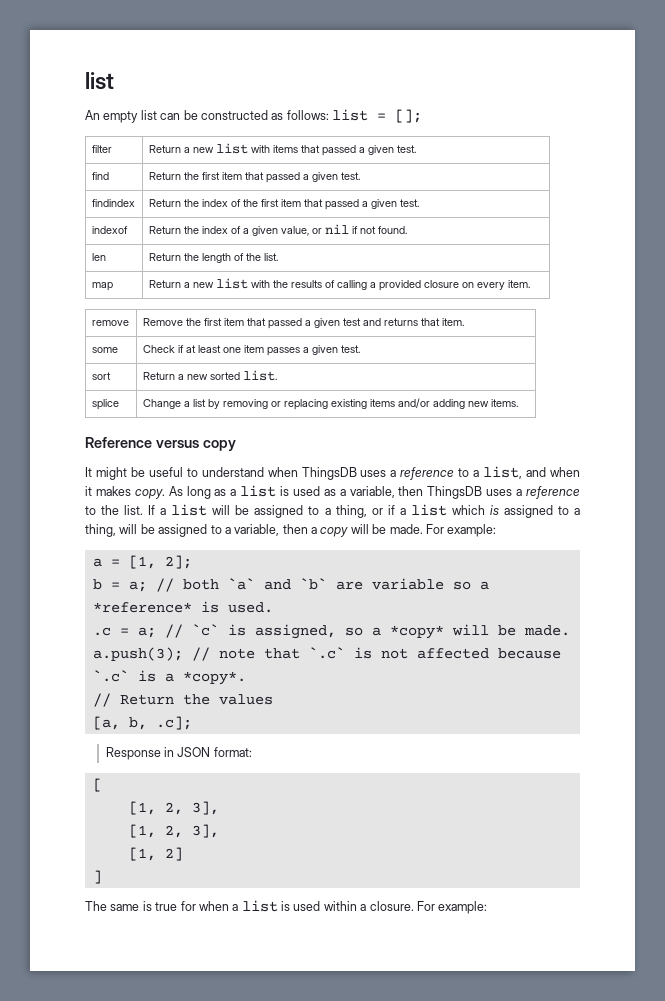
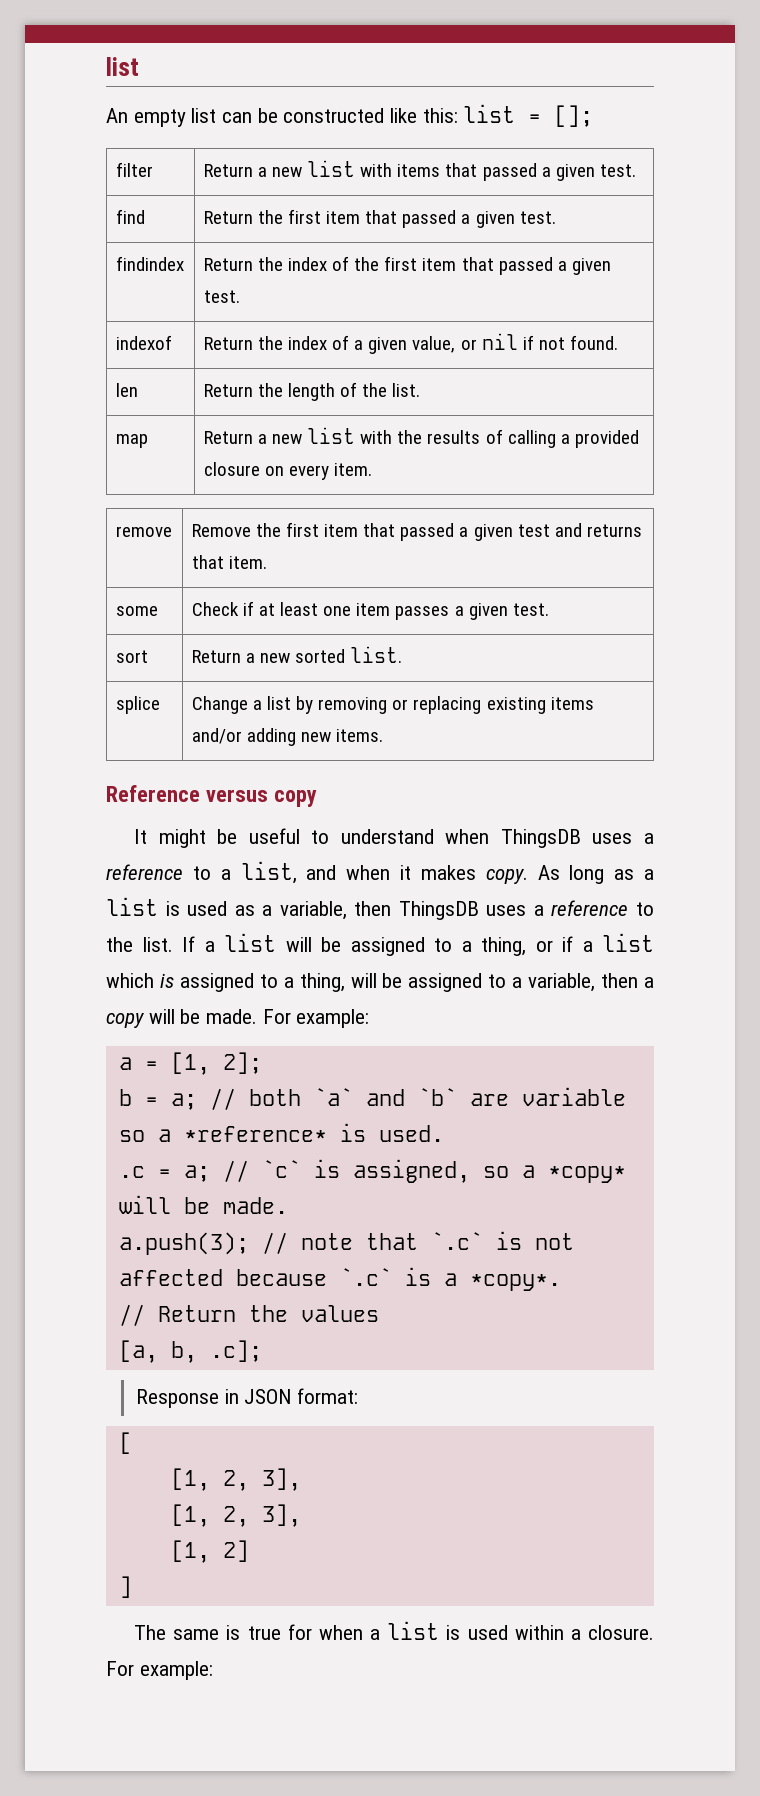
- An empty list can be constructed as follows: list = [];
+ An empty list can be constructed like this: list = [];

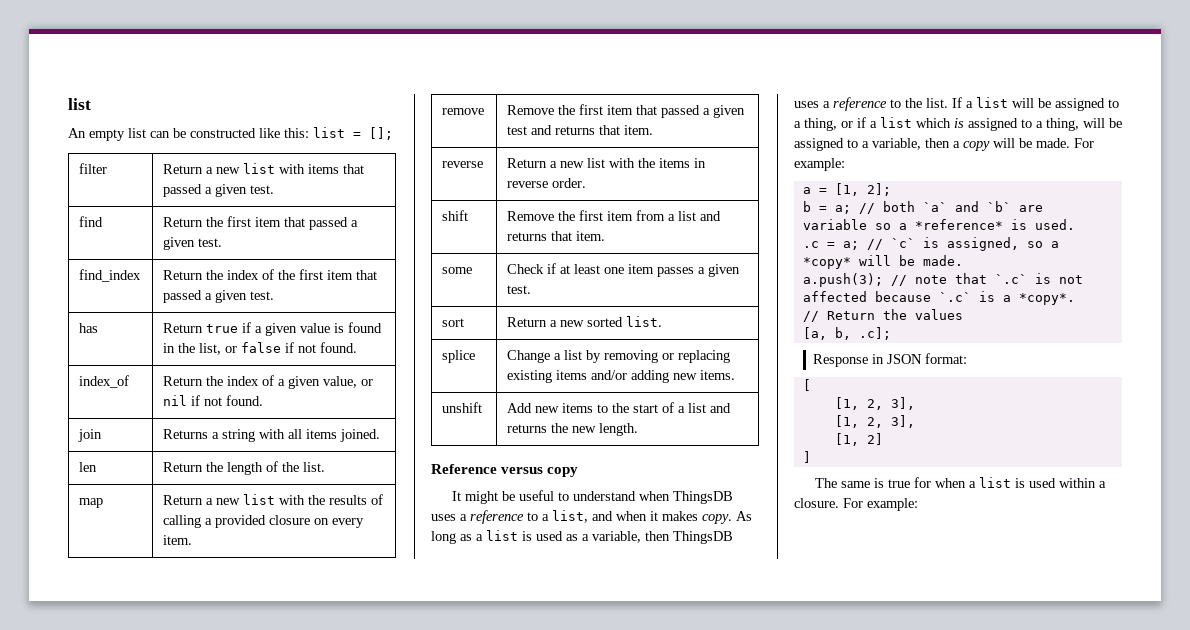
- findindex | Return the index of the first item that passed a given test.
+ find_index | Return the index of the first item that passed a given test.
- indexof | Return the index of a given value, or nil if not found.
+ has | Return true if a given value is found in the list, or false if not found.
+ index_of | Return the index of a given value, or nil if not found.
+ join | Returns a string with all items joined.
+ reverse | Return a new list with the items in reverse order.
+ shift | Remove the first item from a list and returns that item.
+ unshift | Add new items to the start of a list and returns the new length.

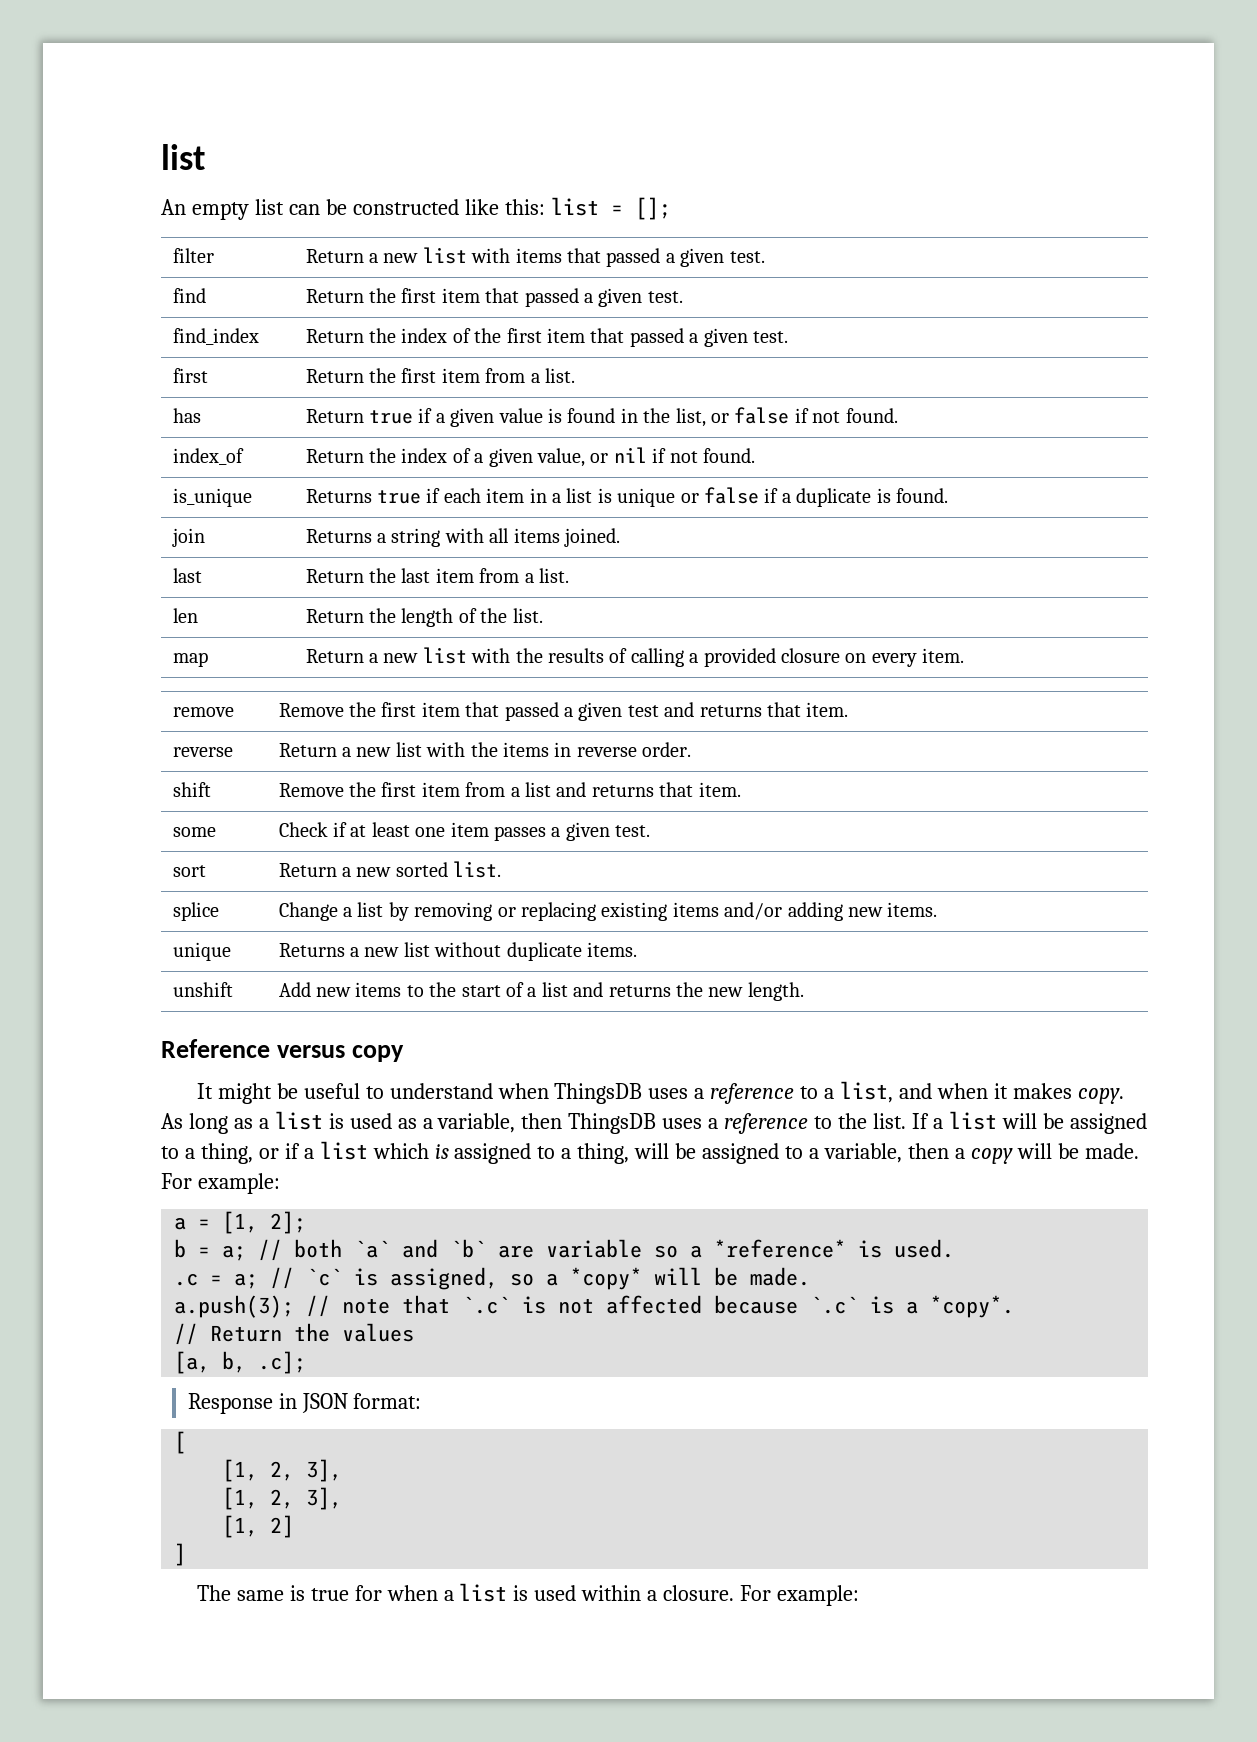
+ first | Return the first item from a list.
+ is_unique | Returns true if each item in a list is unique or false if a duplicate is found.
+ last | Return the last item from a list.
+ unique | Returns a new list without duplicate items.

